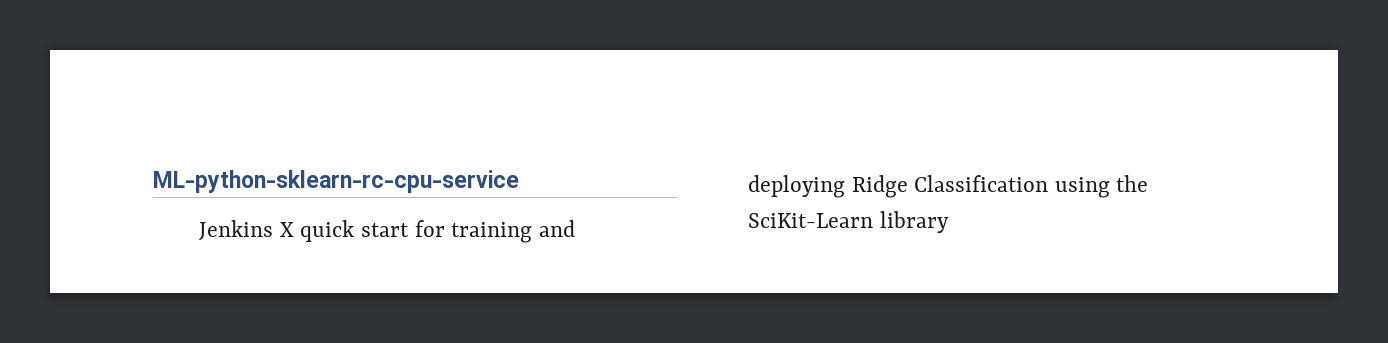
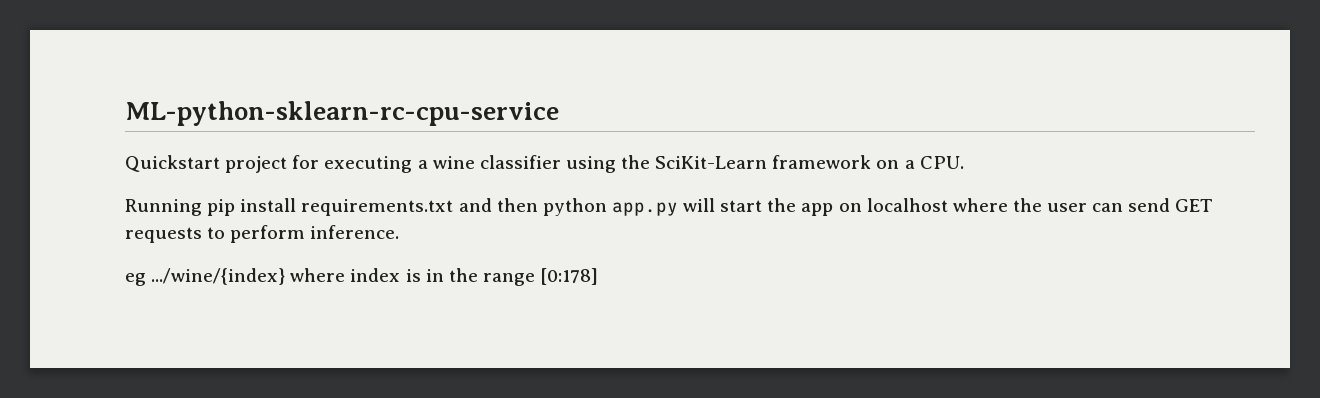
- Jenkins X quick start for training and deploying Ridge Classification using the SciKit-Learn library
+ Quickstart project for executing a wine classifier using the SciKit-Learn framework on a CPU.
+ Running pip install requirements.txt and then python app.py will start the app on localhost where the user can send GET requests to perform inference.
+ eg .../wine/{index} where index is in the range [0:178]

